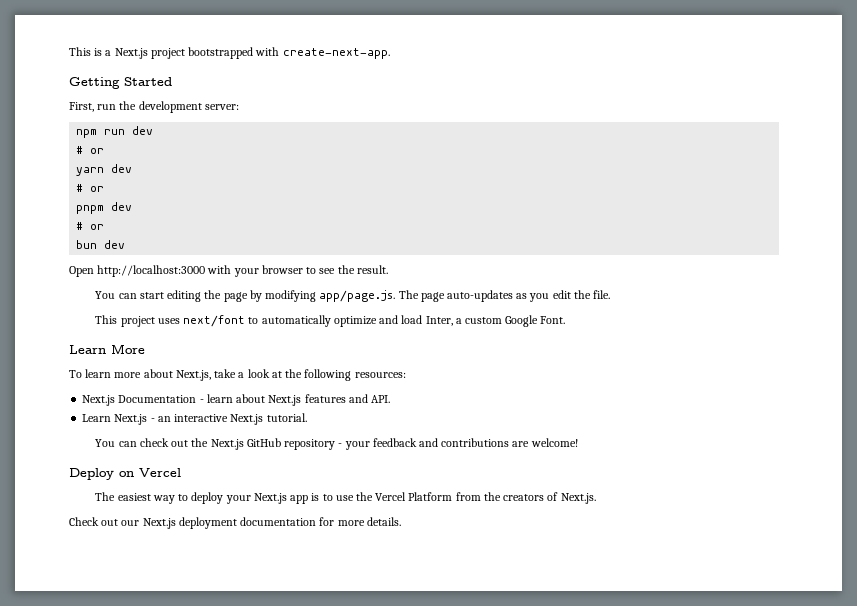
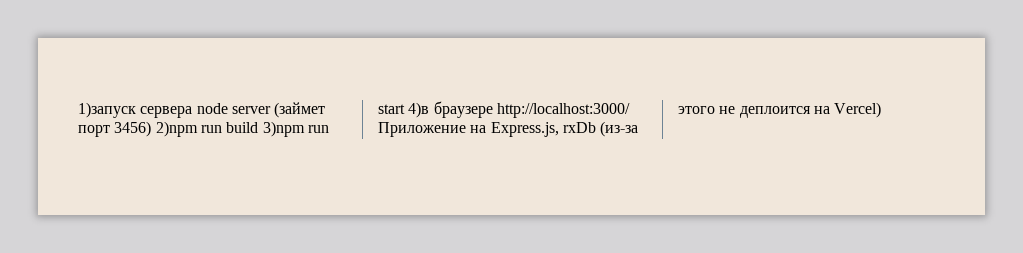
- This is a Next.js project bootstrapped with create-next-app.
- Getting Started
- First, run the development server:
- npm run dev
- # or
- yarn dev
- # or
- pnpm dev
- # or
- bun dev
- Open http://localhost:3000 with your browser to see the result.
- You can start editing the page by modifying app/page.js. The page auto-updates as you edit the file.
- This project uses next/font to automatically optimize and load Inter, a custom Google Font.
- Learn More
- To learn more about Next.js, take a look at the following resources:
- Next.js Documentation - learn about Next.js features and API.
- Learn Next.js - an interactive Next.js tutorial.
- You can check out the Next.js GitHub repository - your feedback and contributions are welcome!
- Deploy on Vercel
- The easiest way to deploy your Next.js app is to use the Vercel Platform from the creators of Next.js.
- Check out our Next.js deployment documentation for more details.
+ 1)запуск сервера node server (займет порт 3456) 2)npm run build 3)npm run start 4)в браузере http://localhost:3000/ Приложение на Express.js, rxDb (из-за этого не деплоится на Vercel)

